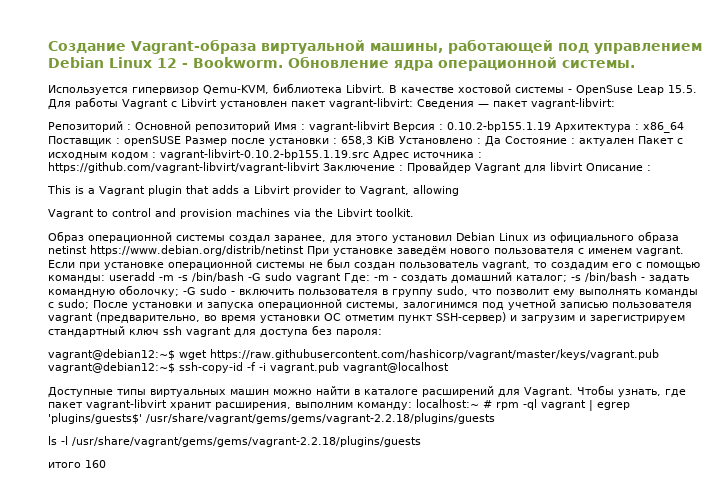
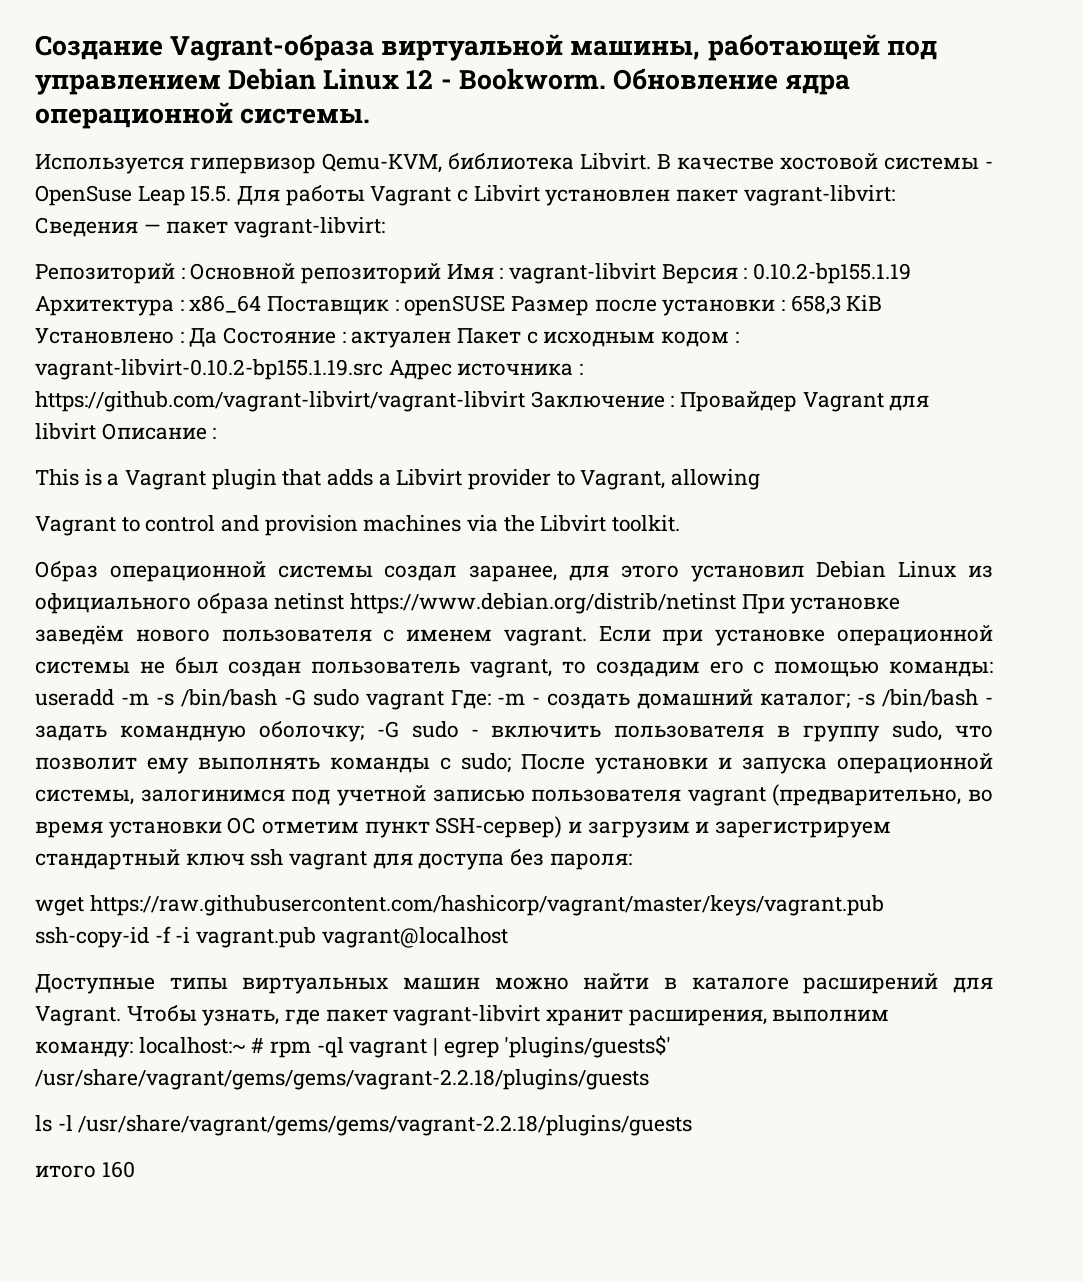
- vagrant@debian12:~$ wget https://raw.githubusercontent.com/hashicorp/vagrant/master/keys/vagrant.pub vagrant@debian12:~$ ssh-copy-id -f -i vagrant.pub vagrant@localhost
+ wget https://raw.githubusercontent.com/hashicorp/vagrant/master/keys/vagrant.pub ssh-copy-id -f -i vagrant.pub vagrant@localhost

